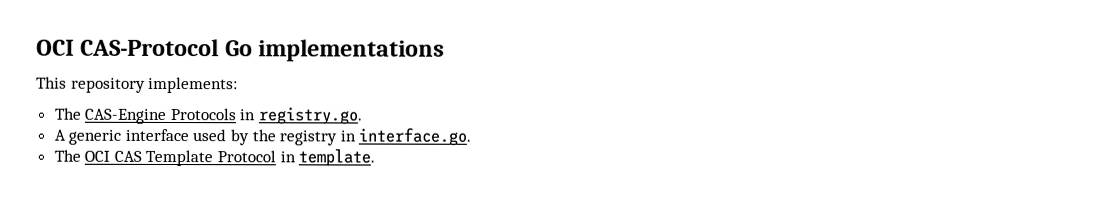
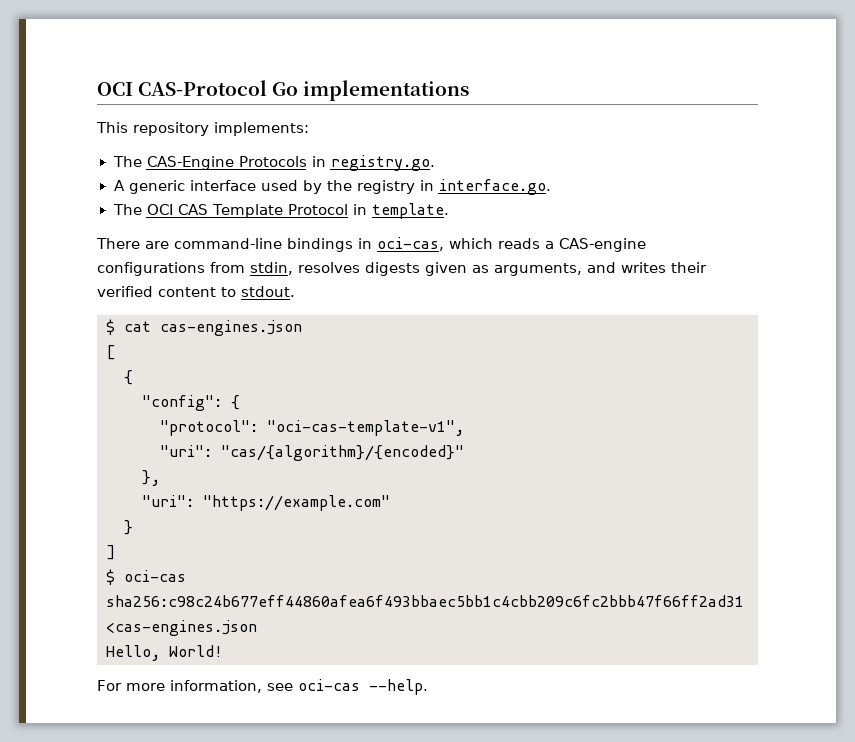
+ There are command-line bindings in oci-cas, which reads a CAS-engine configurations from stdin, resolves digests given as arguments, and writes their verified content to stdout.
+ $ cat cas-engines.json
+ [
+ {
+ "config": {
+ "protocol": "oci-cas-template-v1",
+ "uri": "cas/{algorithm}/{encoded}"
+ },
+ "uri": "https://example.com"
+ }
+ ]
+ $ oci-cas sha256:c98c24b677eff44860afea6f493bbaec5bb1c4cbb209c6fc2bbb47f66ff2ad31 <cas-engines.json
+ Hello, World!
+ For more information, see oci-cas --help.

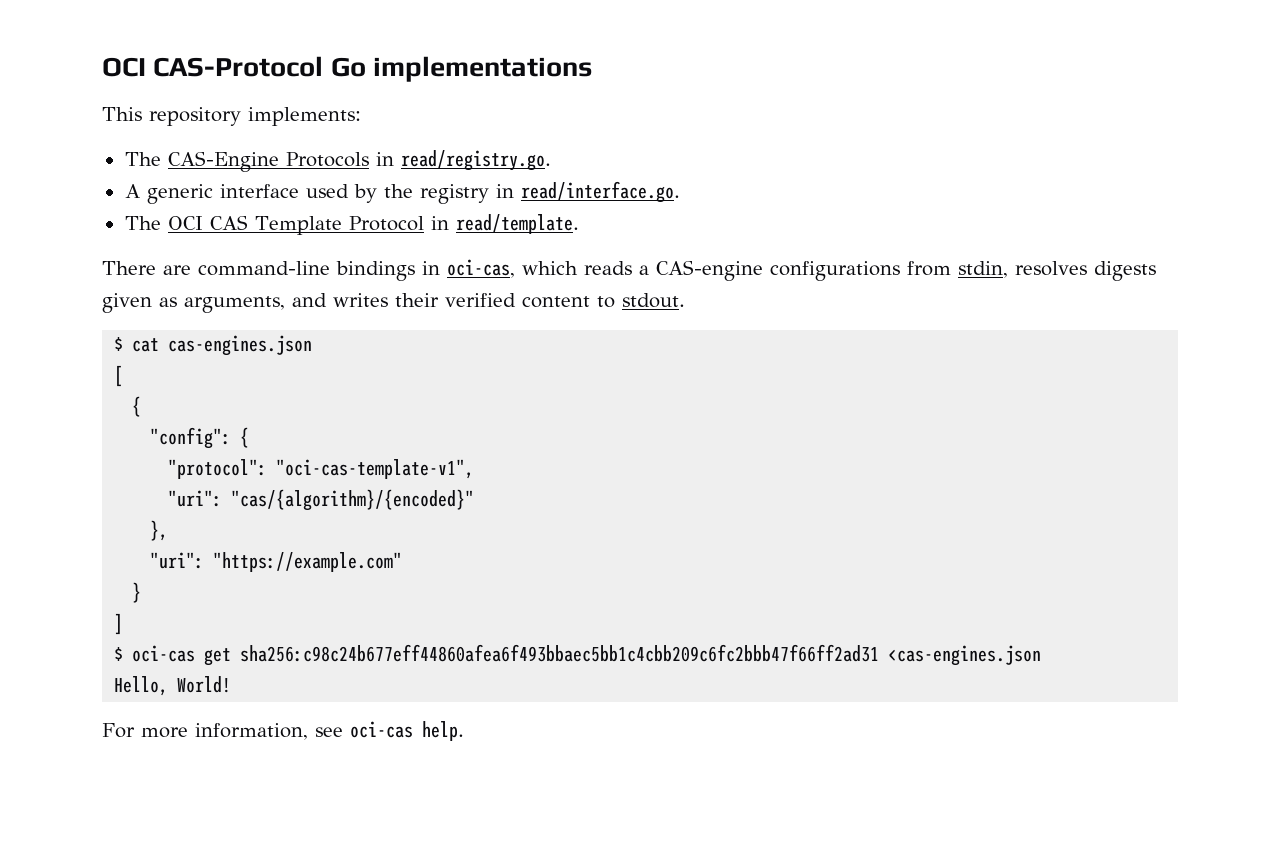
- The CAS-Engine Protocols in registry.go.
+ The CAS-Engine Protocols in read/registry.go.
- A generic interface used by the registry in interface.go.
+ A generic interface used by the registry in read/interface.go.
- The OCI CAS Template Protocol in template.
+ The OCI CAS Template Protocol in read/template.
- $ oci-cas sha256:c98c24b677eff44860afea6f493bbaec5bb1c4cbb209c6fc2bbb47f66ff2ad31 <cas-engines.json
+ $ oci-cas get sha256:c98c24b677eff44860afea6f493bbaec5bb1c4cbb209c6fc2bbb47f66ff2ad31 <cas-engines.json
- For more information, see oci-cas --help.
+ For more information, see oci-cas help.

